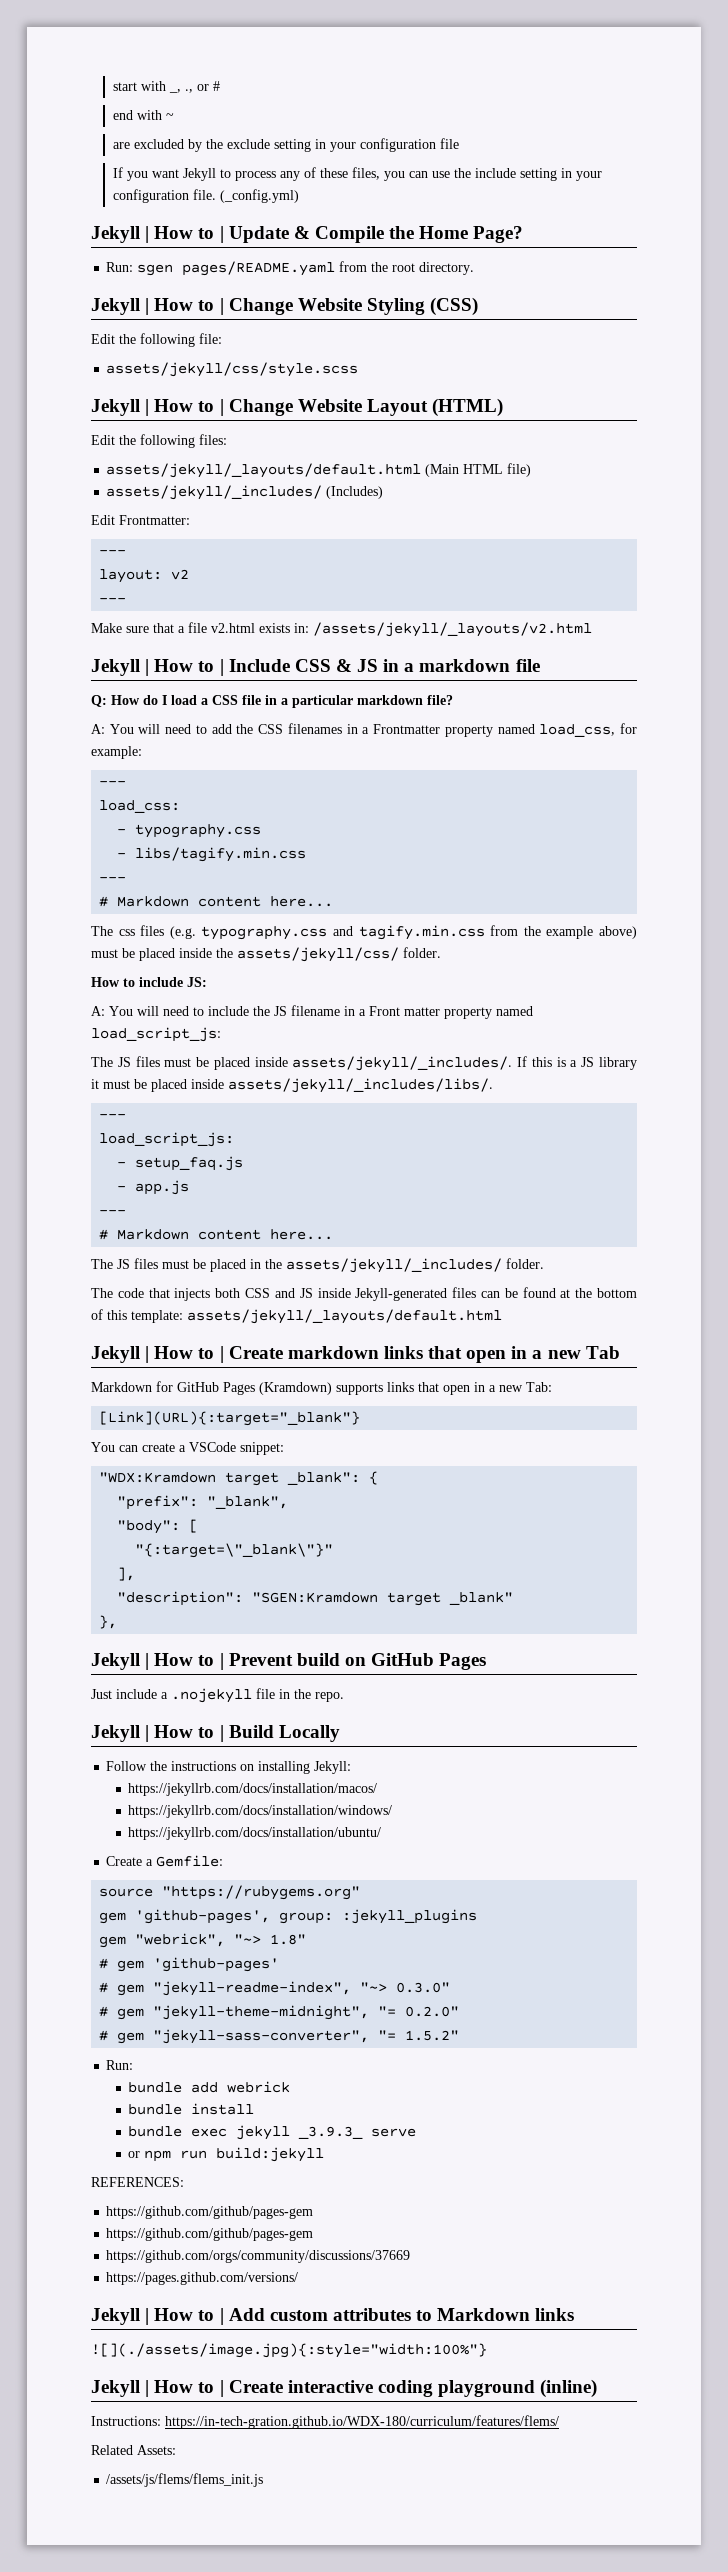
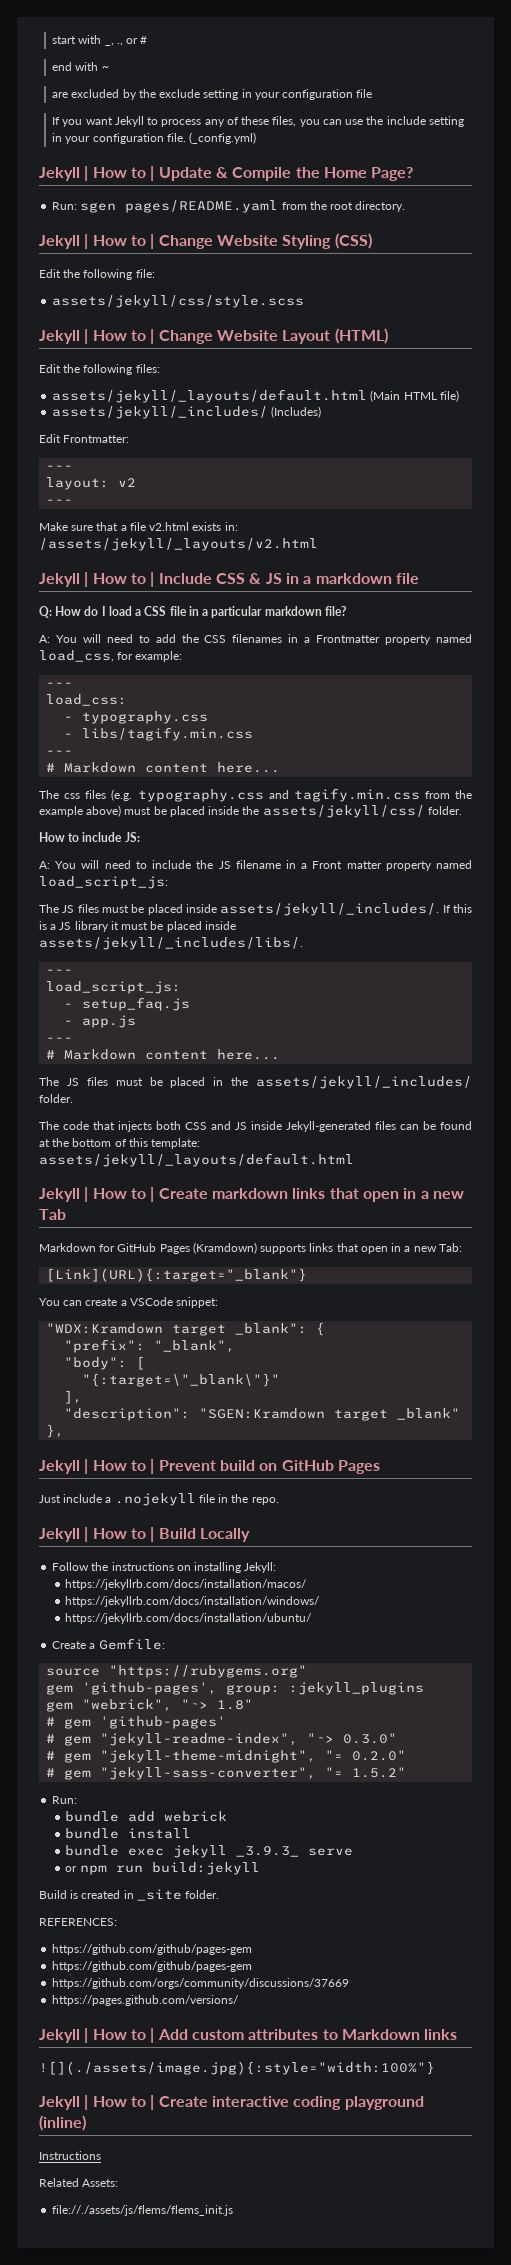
+ Build is created in _site folder.
- Instructions: https://in-tech-gration.github.io/WDX-180/curriculum/features/flems/
+ Instructions
- /assets/js/flems/flems_init.js
+ file://./assets/js/flems/flems_init.js

